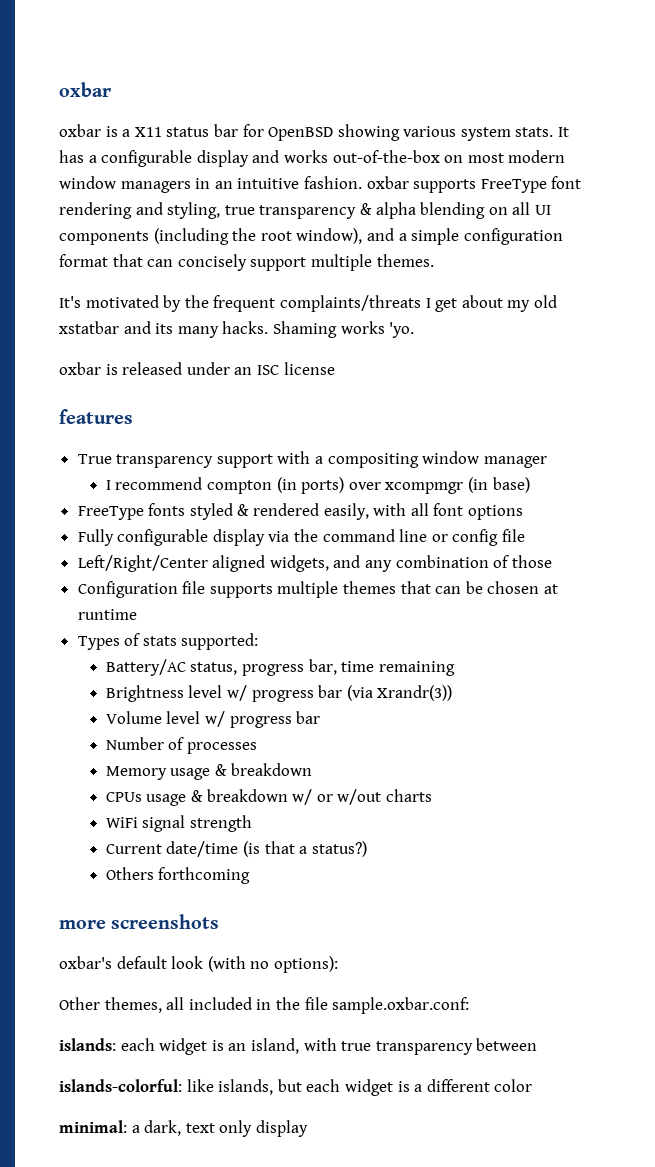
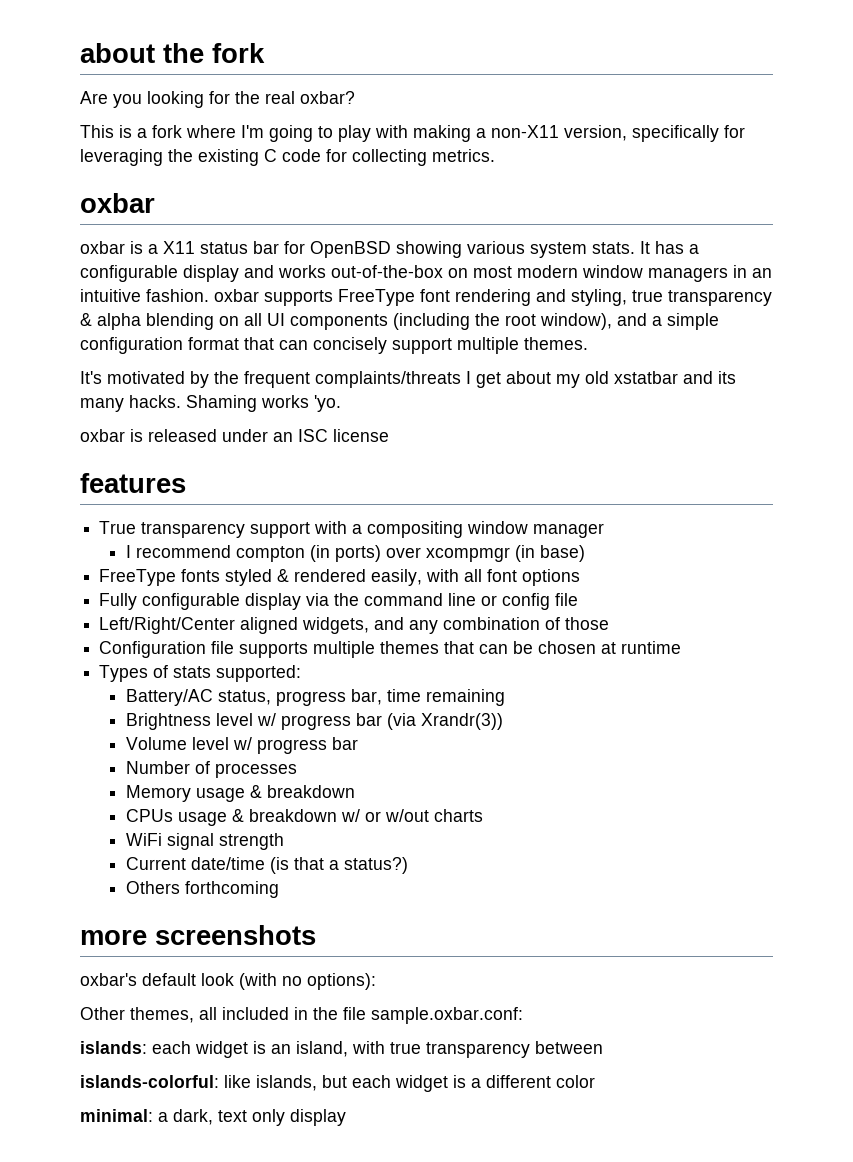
+ about the fork
+ Are you looking for the real oxbar?
+ This is a fork where I'm going to play with making a non-X11 version, specifically for leveraging the existing C code for collecting metrics.

